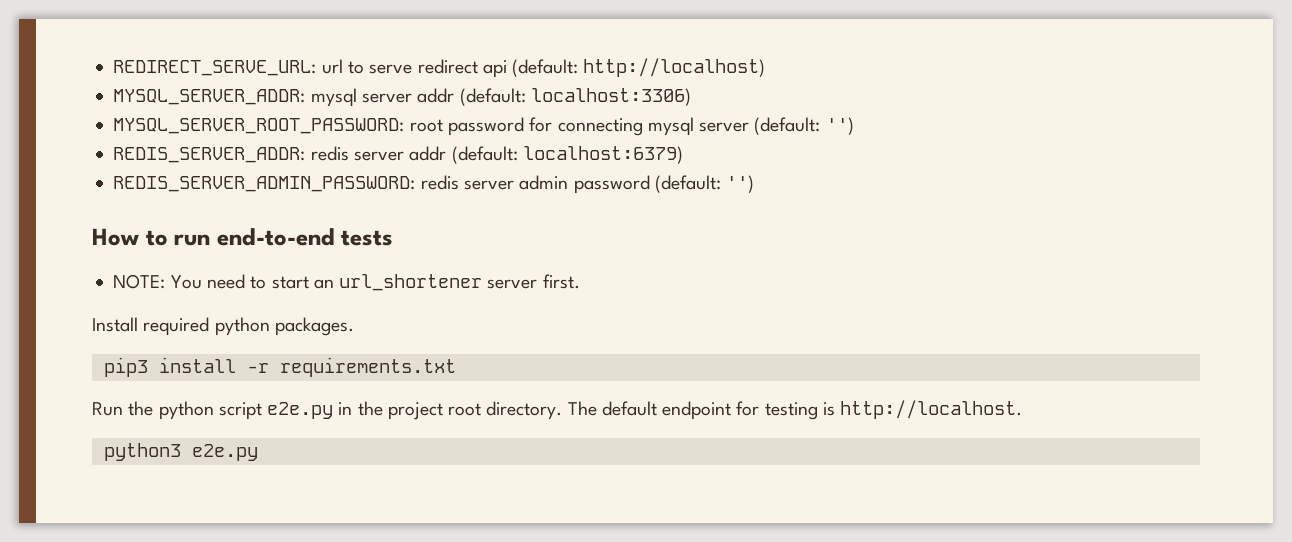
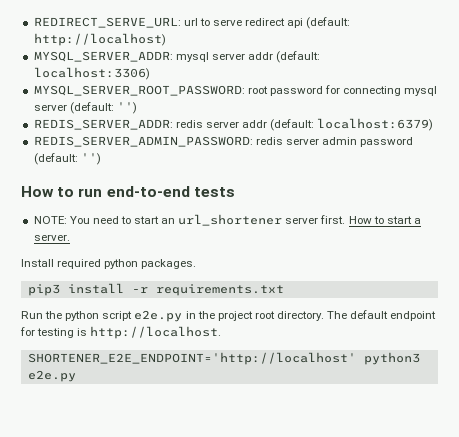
+ How to start a server.
- python3 e2e.py
+ SHORTENER_E2E_ENDPOINT='http://localhost' python3 e2e.py

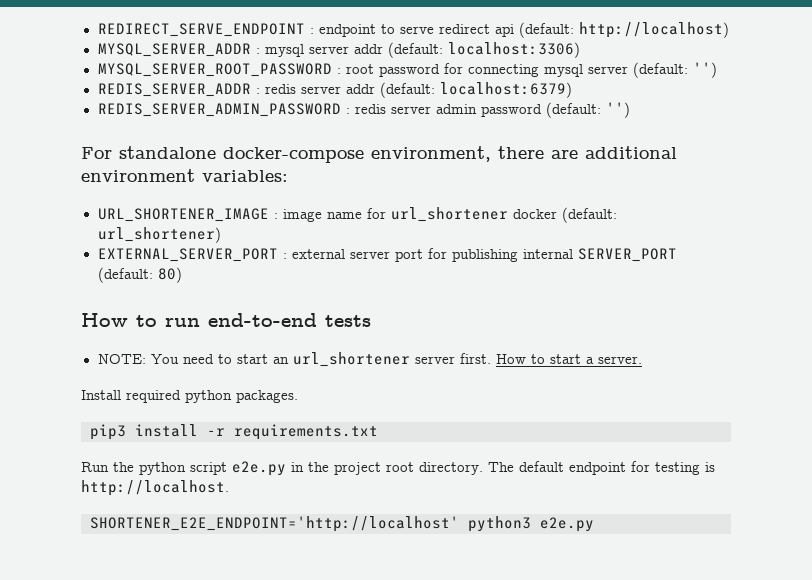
- REDIRECT_SERVE_URL: url to serve redirect api (default: http://localhost)
+ REDIRECT_SERVE_ENDPOINT : endpoint to serve redirect api (default: http://localhost)
- MYSQL_SERVER_ADDR: mysql server addr (default: localhost:3306)
+ MYSQL_SERVER_ADDR : mysql server addr (default: localhost:3306)
- MYSQL_SERVER_ROOT_PASSWORD: root password for connecting mysql server (default: '')
+ MYSQL_SERVER_ROOT_PASSWORD : root password for connecting mysql server (default: '')
- REDIS_SERVER_ADDR: redis server addr (default: localhost:6379)
+ REDIS_SERVER_ADDR : redis server addr (default: localhost:6379)
- REDIS_SERVER_ADMIN_PASSWORD: redis server admin password (default: '')
+ REDIS_SERVER_ADMIN_PASSWORD : redis server admin password (default: '')
+ For standalone docker-compose environment, there are additional environment variables:
+ URL_SHORTENER_IMAGE : image name for url_shortener docker (default: url_shortener)
+ EXTERNAL_SERVER_PORT : external server port for publishing internal SERVER_PORT (default: 80)

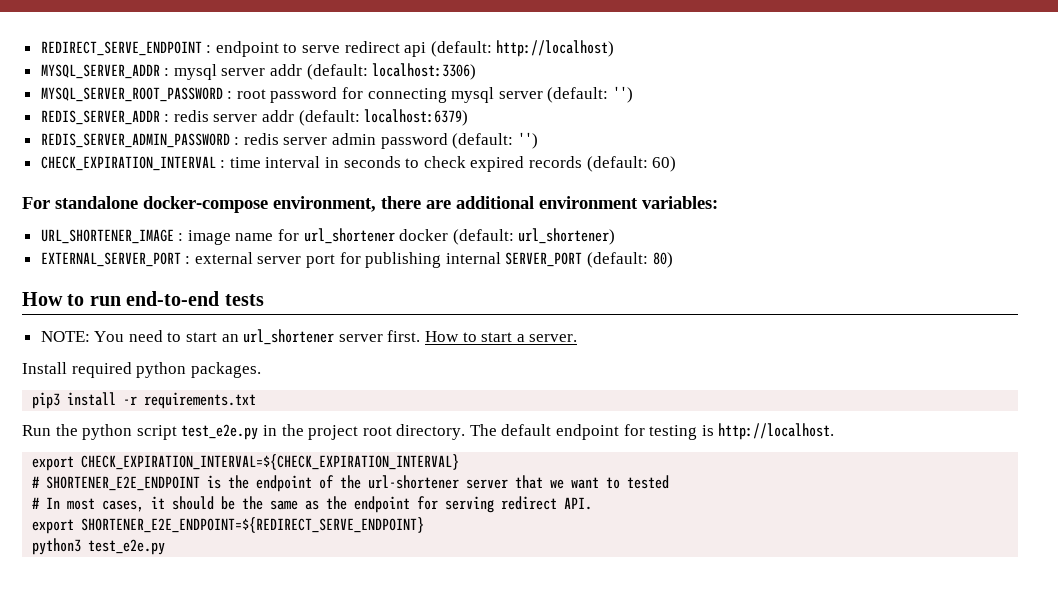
+ CHECK_EXPIRATION_INTERVAL : time interval in seconds to check expired records (default: 60)
- Run the python script e2e.py in the project root directory.
+ Run the python script test_e2e.py in the project root directory.
- SHORTENER_E2E_ENDPOINT='http://localhost' python3 e2e.py
+ export CHECK_EXPIRATION_INTERVAL=${CHECK_EXPIRATION_INTERVAL}
+ # SHORTENER_E2E_ENDPOINT is the endpoint of the url-shortener server that we want to tested
+ # In most cases, it should be the same as the endpoint for serving redirect API.
+ export SHORTENER_E2E_ENDPOINT=${REDIRECT_SERVE_ENDPOINT}
+ python3 test_e2e.py

